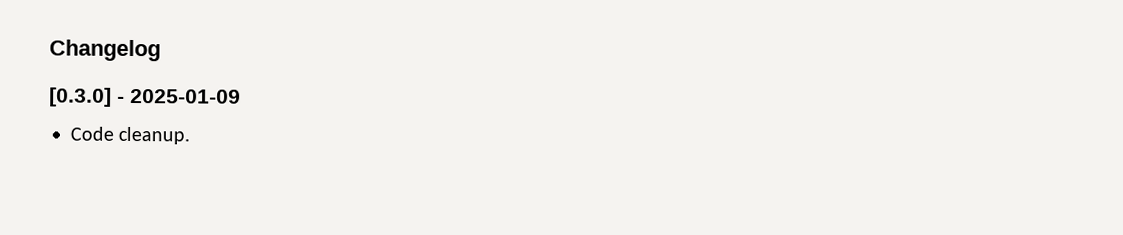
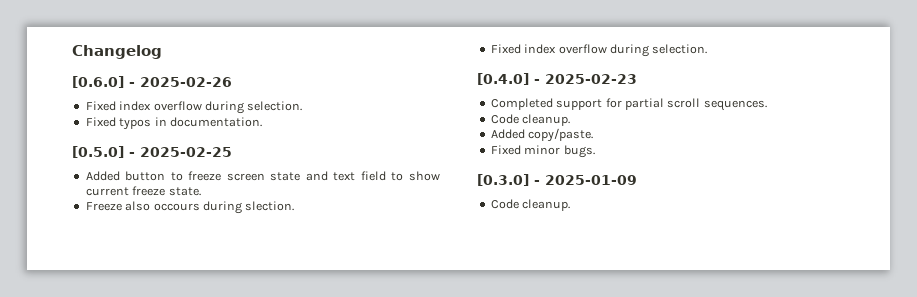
+ [0.6.0] - 2025-02-26
+ Fixed index overflow during selection.
+ Fixed typos in documentation.
+ [0.5.0] - 2025-02-25
+ Added button to freeze screen state and text field to show current freeze state.
+ Freeze also occours during slection.
+ Fixed index overflow during selection.
+ [0.4.0] - 2025-02-23
+ Completed support for partial scroll sequences.
+ Code cleanup.
+ Added copy/paste.
+ Fixed minor bugs.

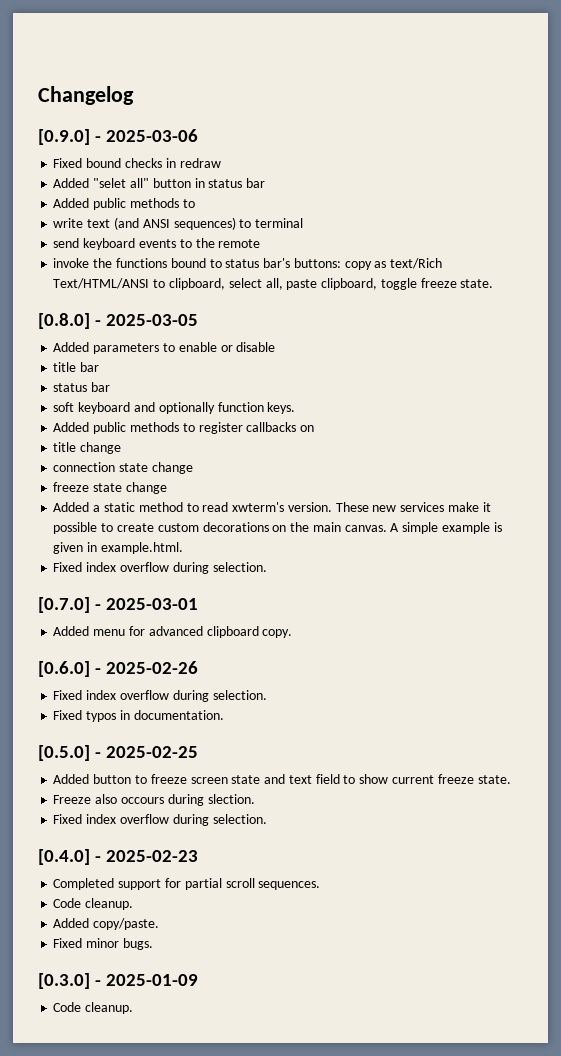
+ [0.9.0] - 2025-03-06
+ Fixed bound checks in redraw
+ Added "selet all" button in status bar
+ Added public methods to
+ write text (and ANSI sequences) to terminal
+ send keyboard events to the remote
+ invoke the functions bound to status bar's buttons: copy as text/Rich Text/HTML/ANSI to clipboard, select all, paste clipboard, toggle freeze state.
+ [0.8.0] - 2025-03-05
+ Added parameters to enable or disable
+ title bar
+ status bar
+ soft keyboard and optionally function keys.
+ Added public methods to register callbacks on
+ title change
+ connection state change
+ freeze state change
+ Added a static method to read xwterm's version. These new services make it possible to create custom decorations on the main canvas. A simple example is given in example.html.
+ Fixed index overflow during selection.
+ [0.7.0] - 2025-03-01
+ Added menu for advanced clipboard copy.

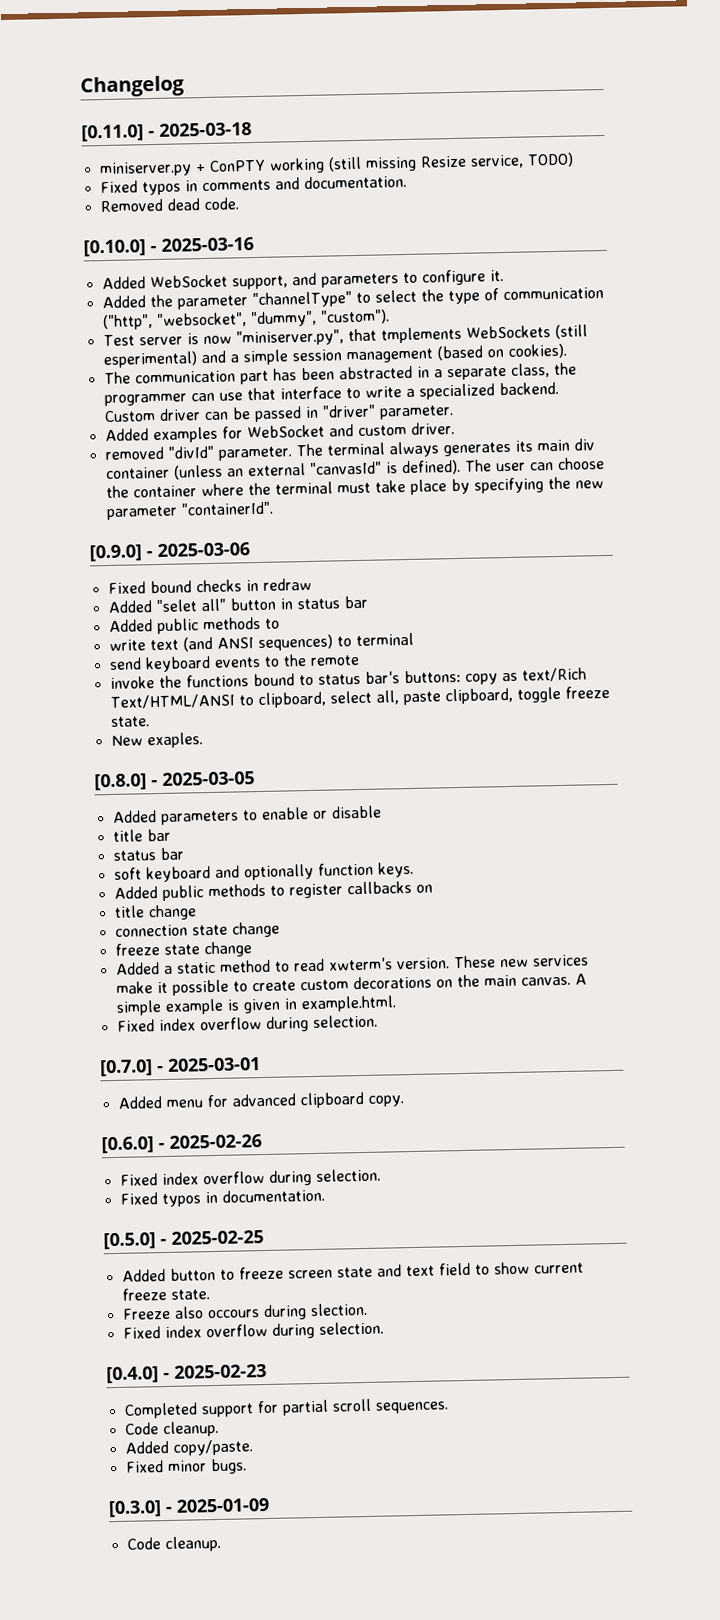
+ [0.11.0] - 2025-03-18
+ miniserver.py + ConPTY working (still missing Resize service, TODO)
+ Fixed typos in comments and documentation.
+ Removed dead code.
+ [0.10.0] - 2025-03-16
+ Added WebSocket support, and parameters to configure it.
+ Added the parameter "channelType" to select the type of communication ("http", "websocket", "dummy", "custom").
+ Test server is now "miniserver.py", that tmplements WebSockets (still esperimental) and a simple session management (based on cookies).
+ The communication part has been abstracted in a separate class, the programmer can use that interface to write a specialized backend. Custom driver can be passed in "driver" parameter.
+ Added examples for WebSocket and custom driver.
+ removed "divId" parameter. The terminal always generates its main div container (unless an external "canvasId" is defined). The user can choose the container where the terminal must take place by specifying the new parameter "containerId".
+ New exaples.

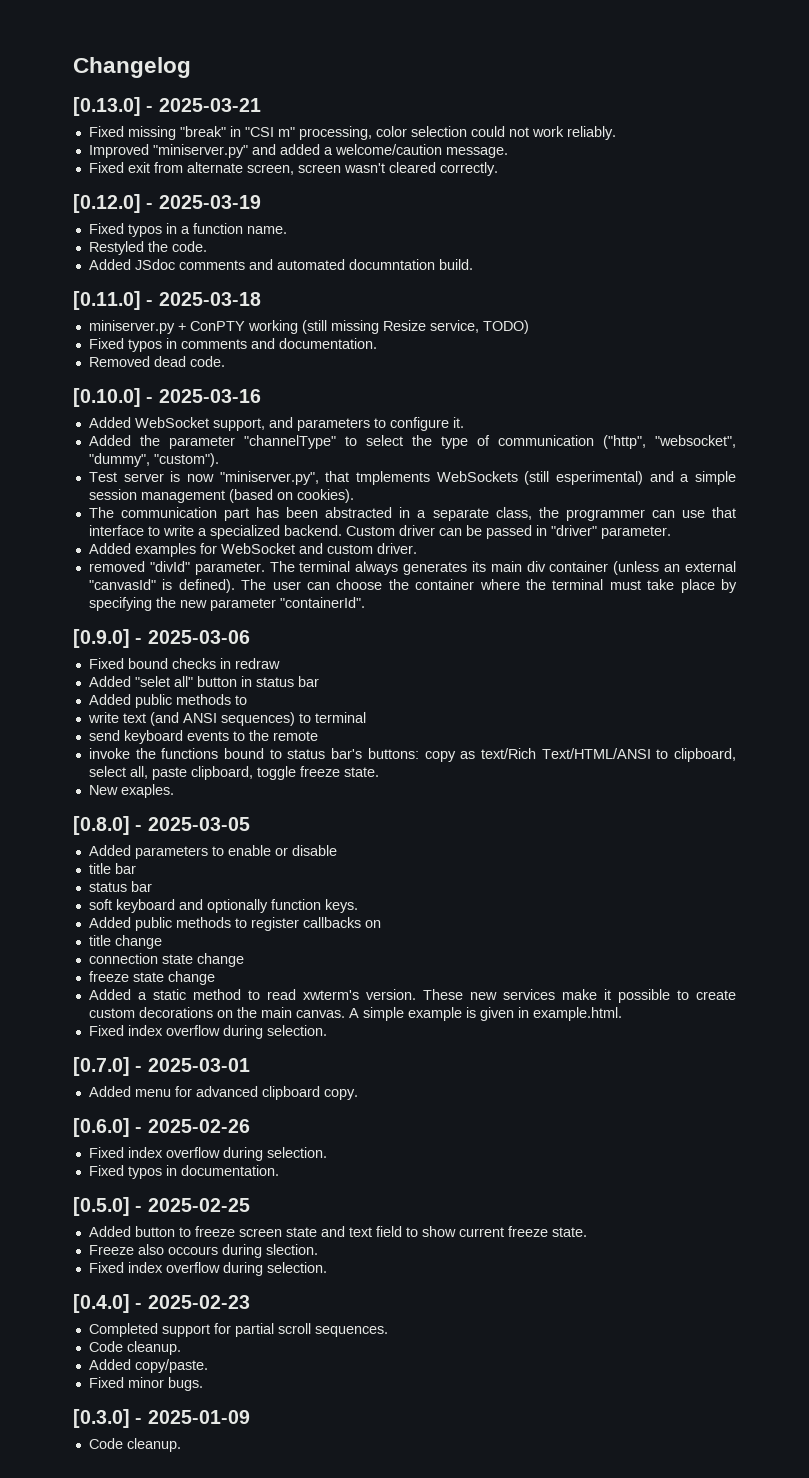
+ [0.13.0] - 2025-03-21
+ Fixed missing "break" in "CSI m" processing, color selection could not work reliably.
+ Improved "miniserver.py" and added a welcome/caution message.
+ Fixed exit from alternate screen, screen wasn't cleared correctly.
+ [0.12.0] - 2025-03-19
+ Fixed typos in a function name.
+ Restyled the code.
+ Added JSdoc comments and automated documntation build.

